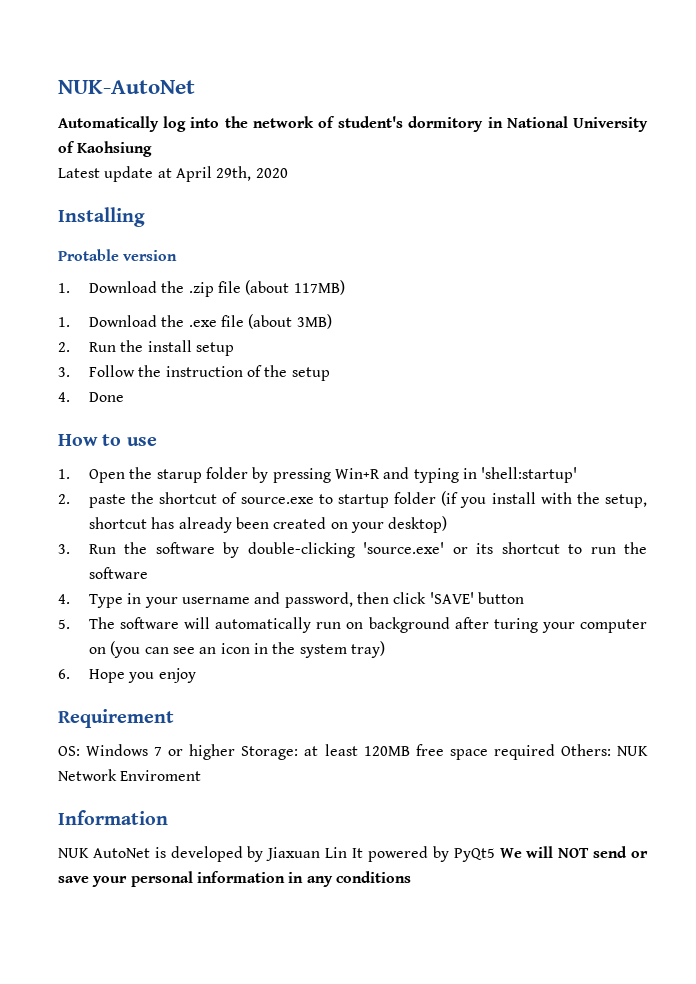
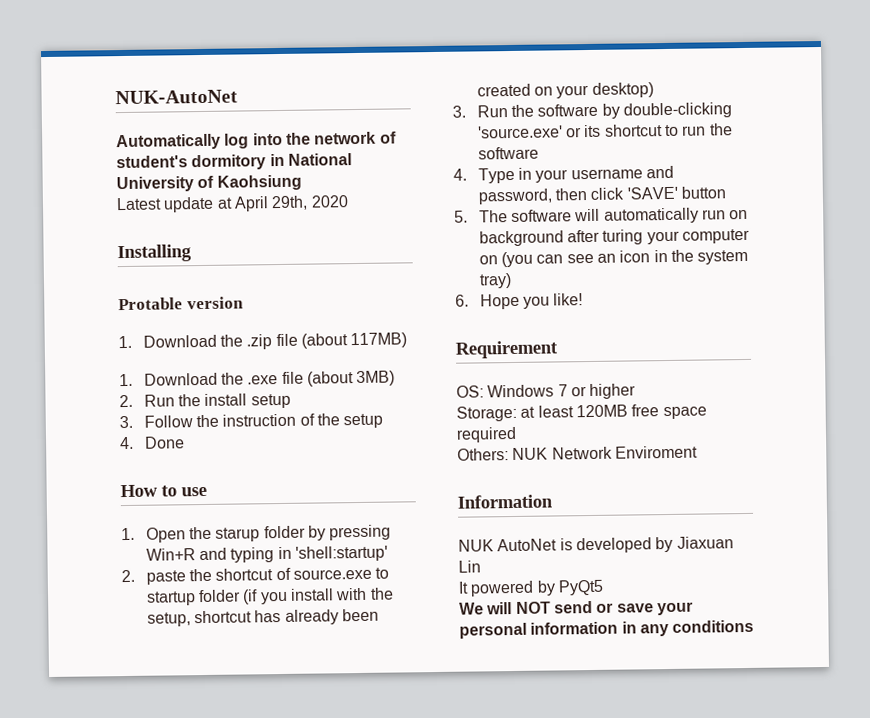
- 6. Hope you enjoy
+ 6. Hope you like!
- OS: Windows 7 or higher Storage: at least 120MB free space required Others: NUK Network Enviroment
+ OS: Windows 7 or higher
+ Storage: at least 120MB free space required
+ Others: NUK Network Enviroment
- NUK AutoNet is developed by Jiaxuan Lin It powered by PyQt5 We will NOT send or save your personal information in any conditions
+ NUK AutoNet is developed by Jiaxuan Lin
+ It powered by PyQt5
+ We will NOT send or save your personal information in any conditions

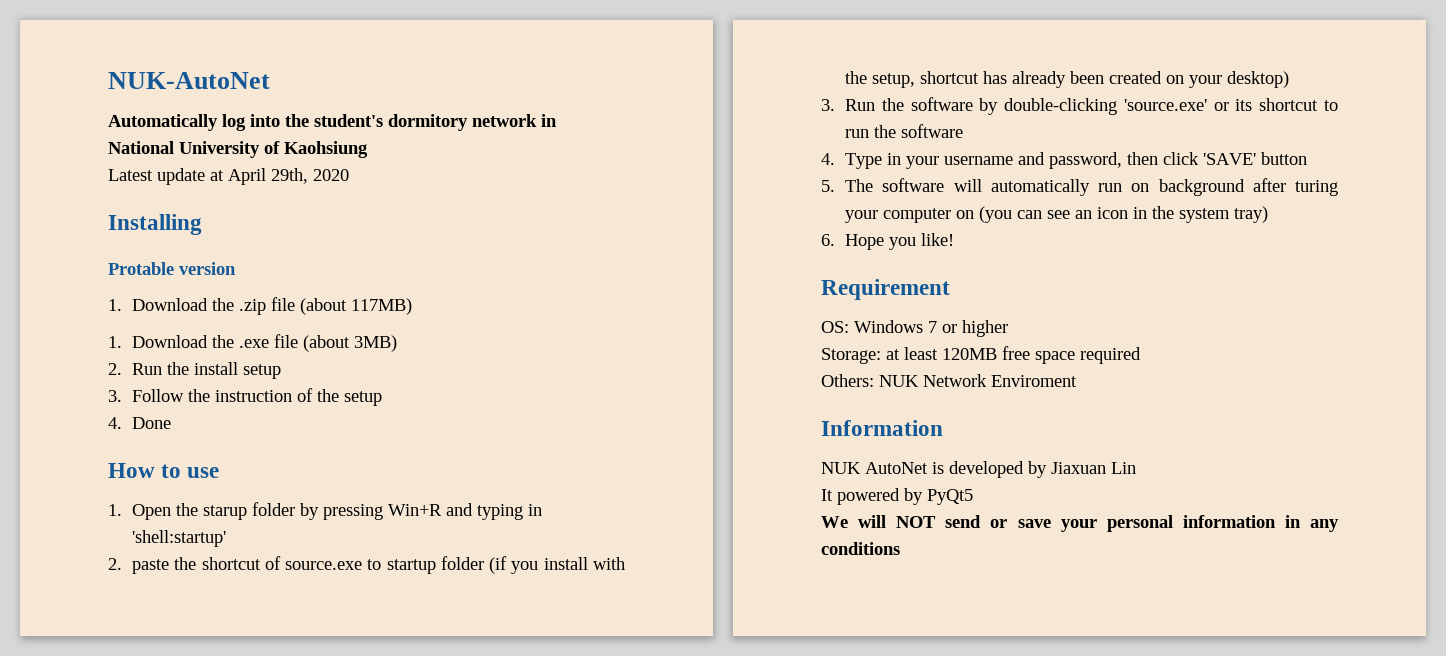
- Automatically log into the network of student's dormitory in National University of Kaohsiung
+ Automatically log into the student's dormitory network in National University of Kaohsiung

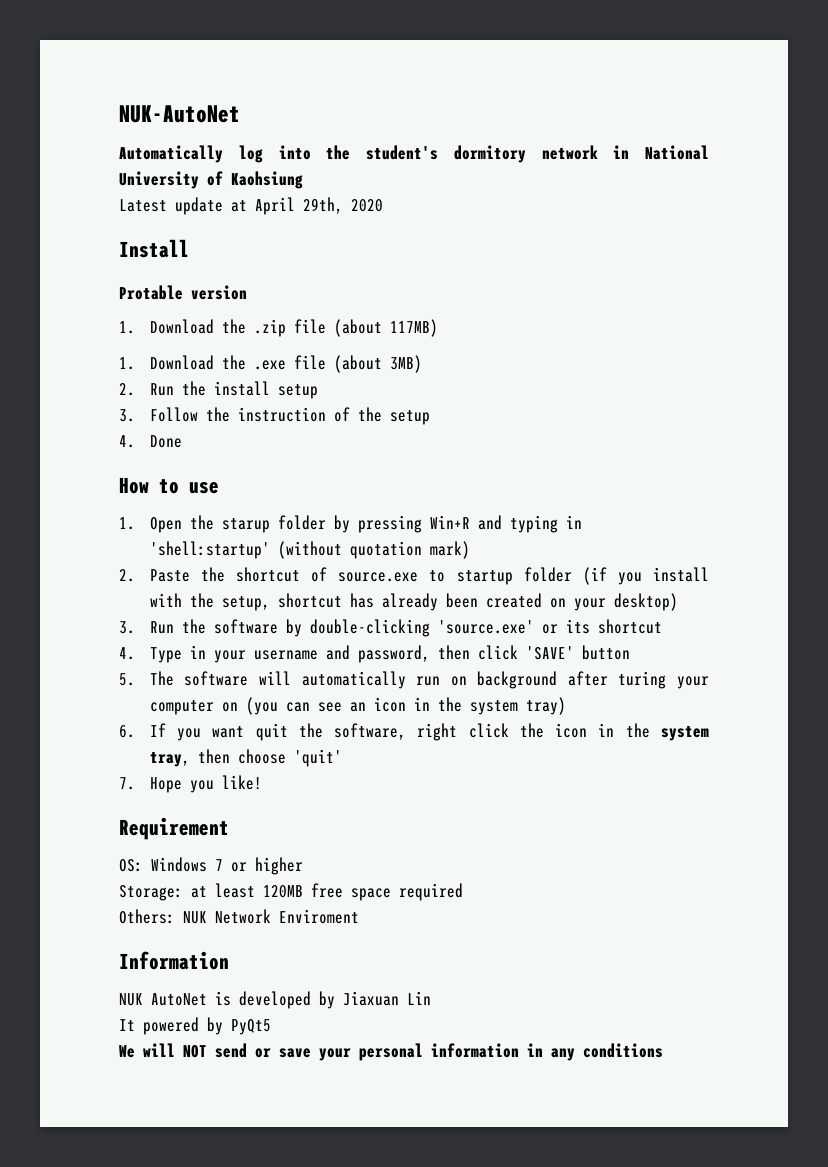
- Installing
+ Install
- 1. Open the starup folder by pressing Win+R and typing in 'shell:startup'
- 2. paste the shortcut of source.exe to startup folder (if you install with the setup, shortcut has already been created on your desktop)
+ 1. Open the starup folder by pressing Win+R and typing in 'shell:startup' (without quotation mark)
+ 2. Paste the shortcut of source.exe to startup folder (if you install with the setup, shortcut has already been created on your desktop)
- 3. Run the software by double-clicking 'source.exe' or its shortcut to run the software
+ 3. Run the software by double-clicking 'source.exe' or its shortcut
- 6. Hope you like!
+ 6. If you want quit the software, right click the icon in the system tray, then choose 'quit'
+ 7. Hope you like!

